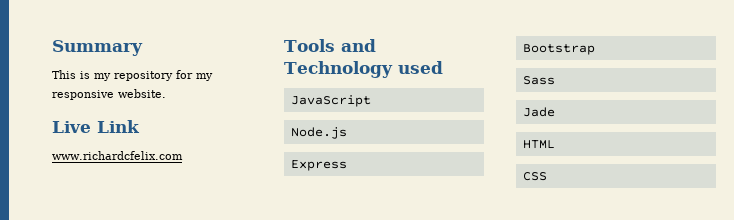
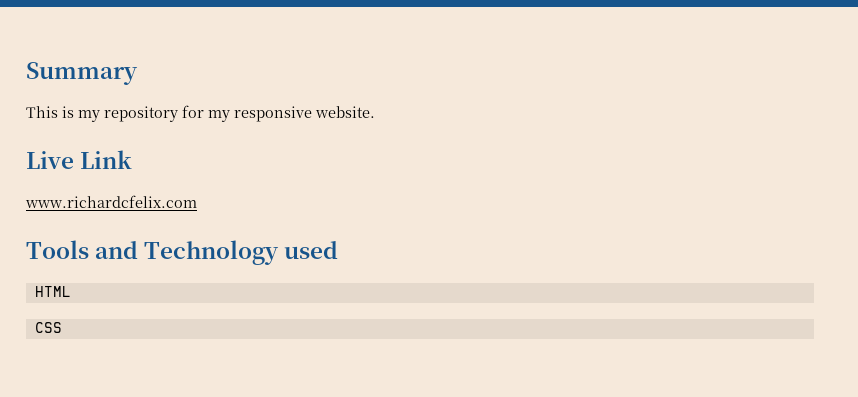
- JavaScript
- Node.js
- Express
- Bootstrap
- Sass
- Jade

